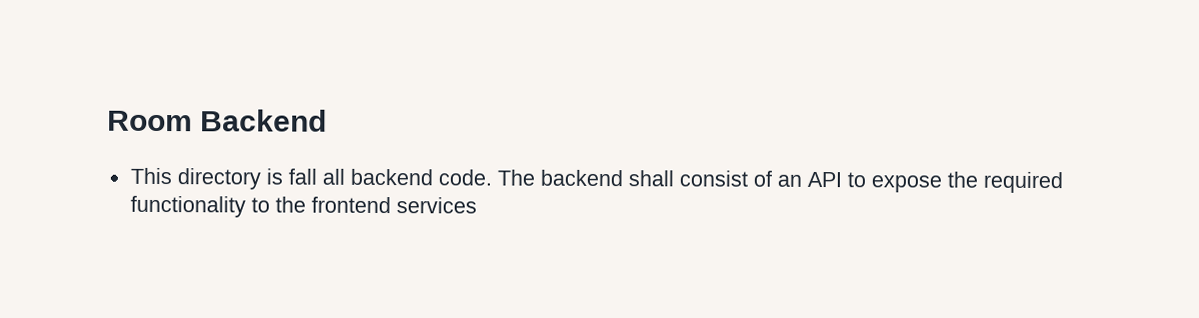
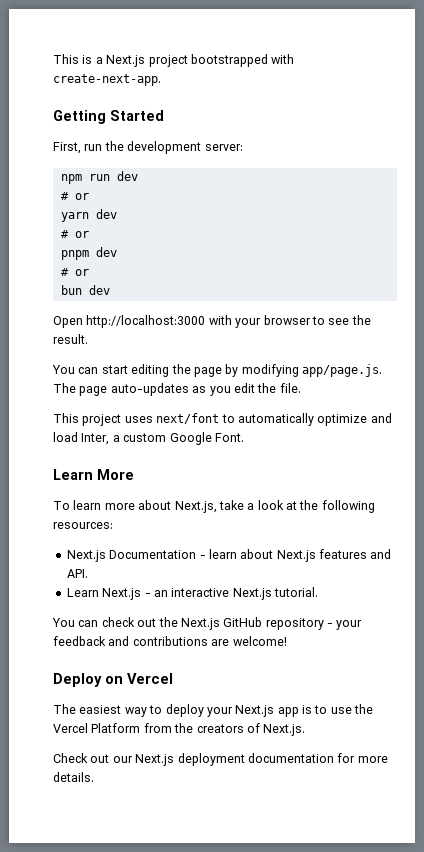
- Room Backend
- This directory is fall all backend code. The backend shall consist of an API to expose the required functionality to the frontend services
+ This is a Next.js project bootstrapped with create-next-app.
+ Getting Started
+ First, run the development server:
+ npm run dev
+ # or
+ yarn dev
+ # or
+ pnpm dev
+ # or
+ bun dev
+ Open http://localhost:3000 with your browser to see the result.
+ You can start editing the page by modifying app/page.js. The page auto-updates as you edit the file.
+ This project uses next/font to automatically optimize and load Inter, a custom Google Font.
+ Learn More
+ To learn more about Next.js, take a look at the following resources:
+ Next.js Documentation - learn about Next.js features and API.
+ Learn Next.js - an interactive Next.js tutorial.
+ You can check out the Next.js GitHub repository - your feedback and contributions are welcome!
+ Deploy on Vercel
+ The easiest way to deploy your Next.js app is to use the Vercel Platform from the creators of Next.js.
+ Check out our Next.js deployment documentation for more details.

